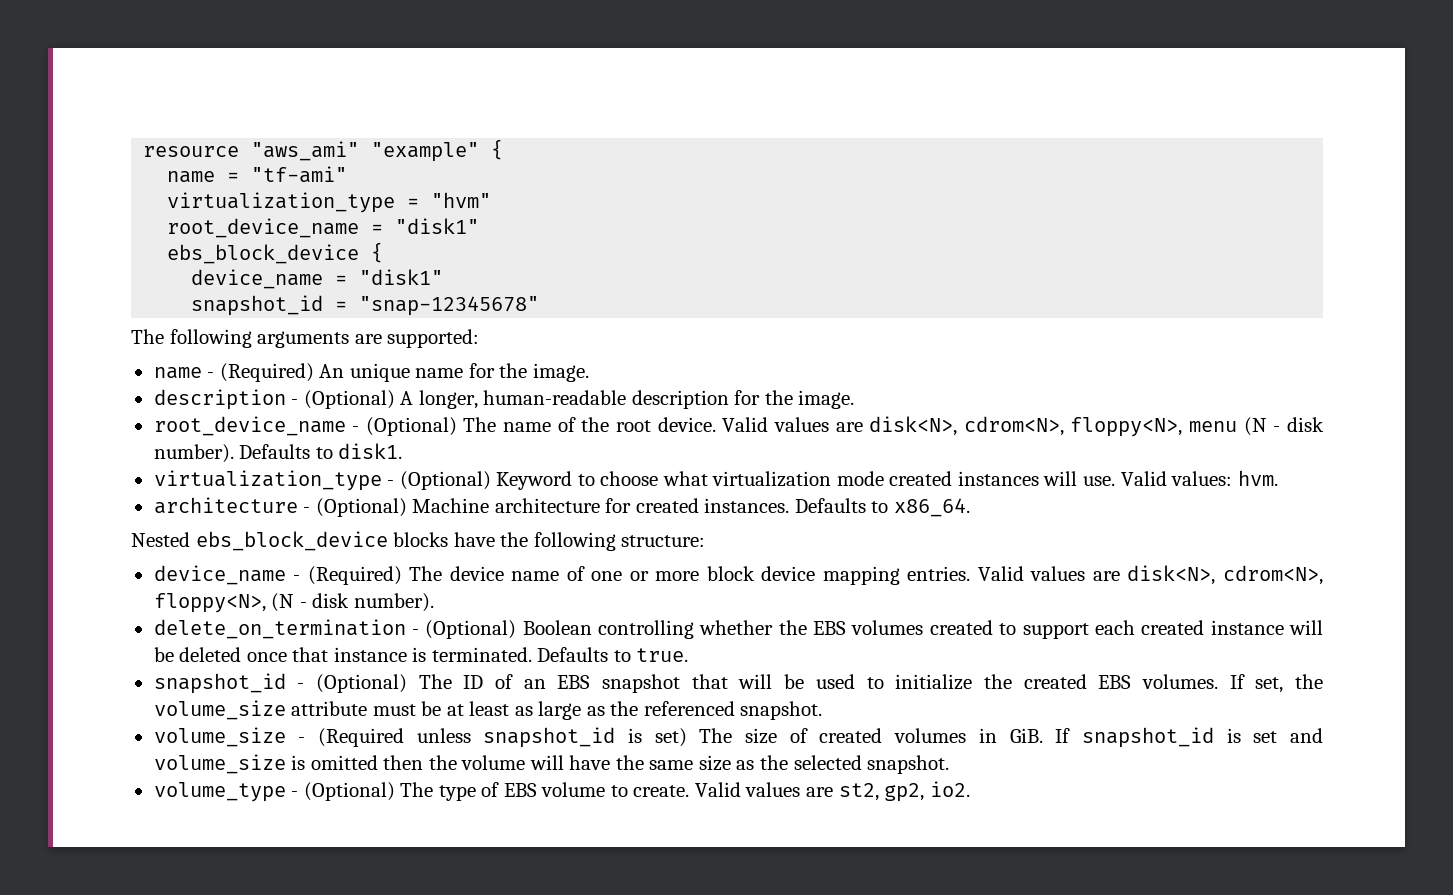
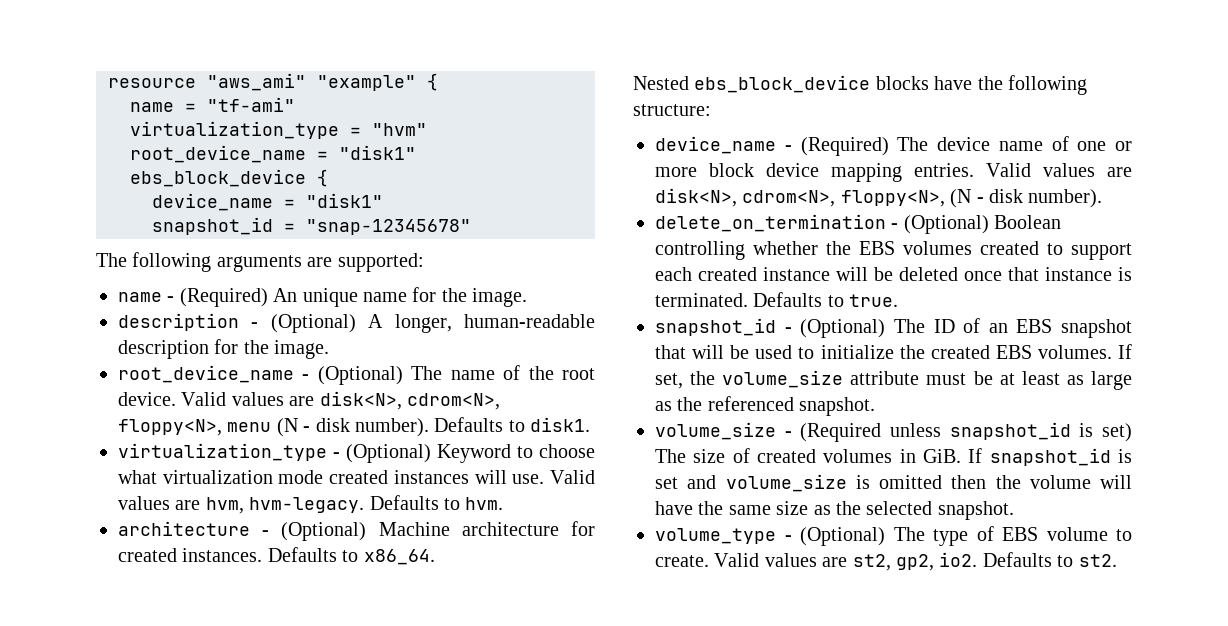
- Valid values: hvm.
+ Valid values are hvm, hvm-legacy. Defaults to hvm.
+ Defaults to st2.

